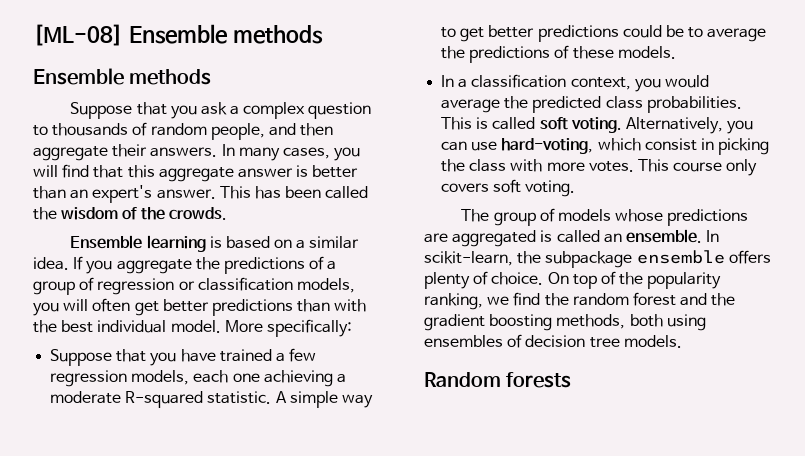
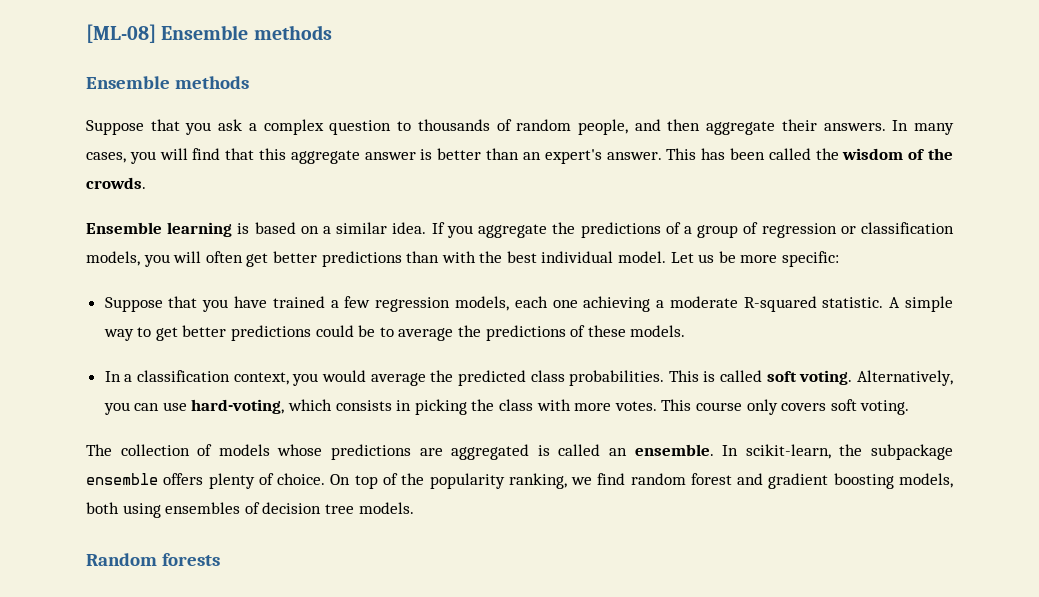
- More specifically:
+ Let us be more specific:
- Alternatively, you can use hard-voting, which consist in picking the class with more votes.
+ Alternatively, you can use hard-voting, which consists in picking the class with more votes.
- The group of models whose predictions are aggregated is called an ensemble.
+ The collection of models whose predictions are aggregated is called an ensemble.
- On top of the popularity ranking, we find the random forest and the gradient boosting methods, both using ensembles of decision tree models.
+ On top of the popularity ranking, we find random forest and gradient boosting models, both using ensembles of decision tree models.

